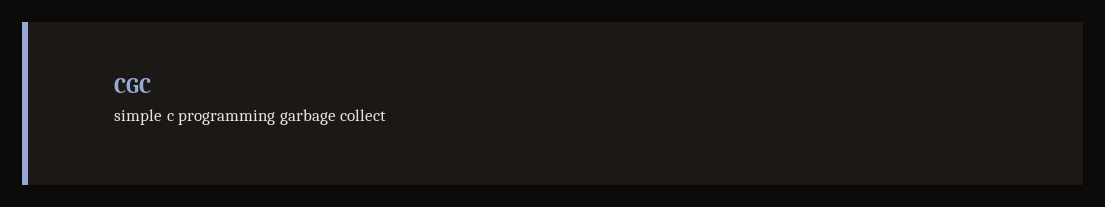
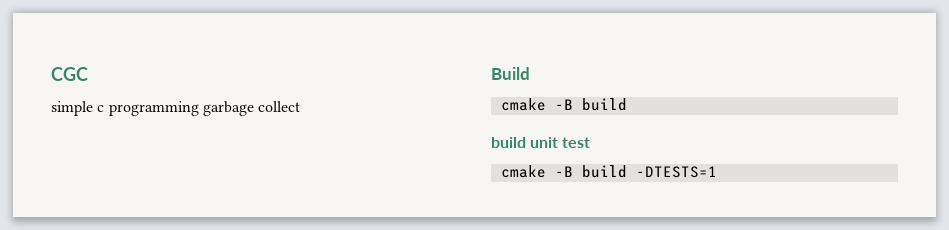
+ Build
+ cmake -B build
+ build unit test
+ cmake -B build -DTESTS=1

